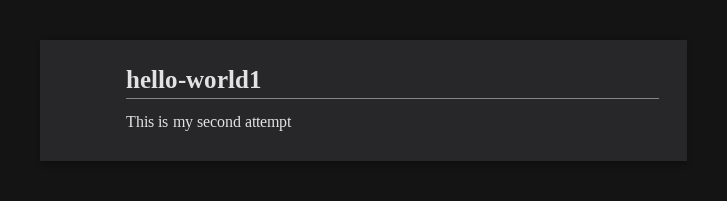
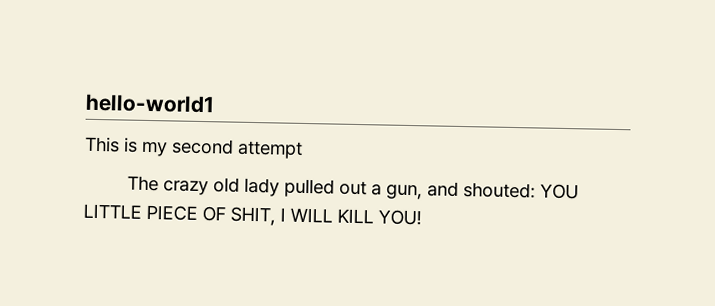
+ The crazy old lady pulled out a gun, and shouted: YOU LITTLE PIECE OF SHIT, I WILL KILL YOU!

